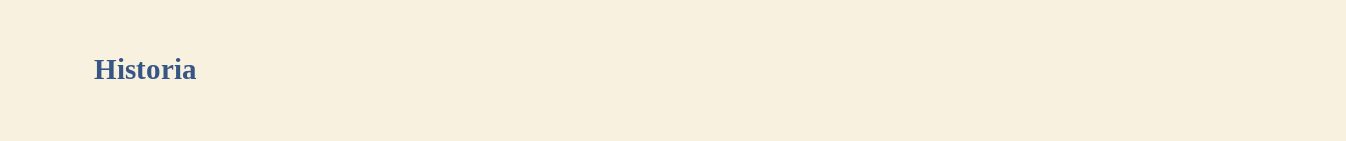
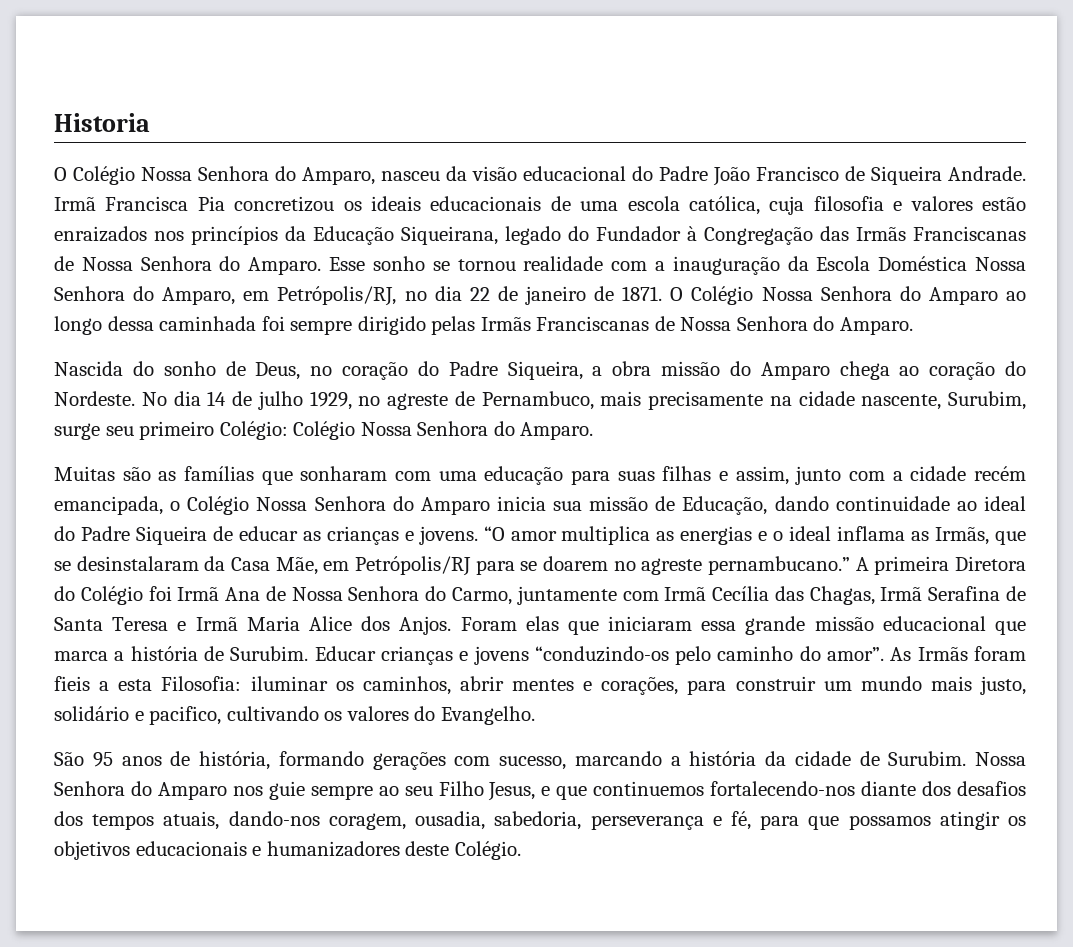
+ O Colégio Nossa Senhora do Amparo, nasceu da visão educacional do Padre João Francisco de Siqueira Andrade. Irmã Francisca Pia concretizou os ideais educacionais de uma escola católica, cuja filosofia e valores estão enraizados nos princípios da Educação Siqueirana, legado do Fundador à Congregação das Irmãs Franciscanas de Nossa Senhora do Amparo. Esse sonho se tornou realidade com a inauguração da Escola Doméstica Nossa Senhora do Amparo, em Petrópolis/RJ, no dia 22 de janeiro de 1871. O Colégio Nossa Senhora do Amparo ao longo dessa caminhada foi sempre dirigido pelas Irmãs Franciscanas de Nossa Senhora do Amparo.
+ Nascida do sonho de Deus, no coração do Padre Siqueira, a obra missão do Amparo chega ao coração do Nordeste. No dia 14 de julho 1929, no agreste de Pernambuco, mais precisamente na cidade nascente, Surubim, surge seu primeiro Colégio: Colégio Nossa Senhora do Amparo.
+ Muitas são as famílias que sonharam com uma educação para suas filhas e assim, junto com a cidade recém emancipada, o Colégio Nossa Senhora do Amparo inicia sua missão de Educação, dando continuidade ao ideal do Padre Siqueira de educar as crianças e jovens. “O amor multiplica as energias e o ideal inflama as Irmãs, que se desinstalaram da Casa Mãe, em Petrópolis/RJ para se doarem no agreste pernambucano.” A primeira Diretora do Colégio foi Irmã Ana de Nossa Senhora do Carmo, juntamente com Irmã Cecília das Chagas, Irmã Serafina de Santa Teresa e Irmã Maria Alice dos Anjos. Foram elas que iniciaram essa grande missão educacional que marca a história de Surubim. Educar crianças e jovens “conduzindo-os pelo caminho do amor”. As Irmãs foram fieis a esta Filosofia: iluminar os caminhos, abrir mentes e corações, para construir um mundo mais justo, solidário e pacifico, cultivando os valores do Evangelho.
+ São 95 anos de história, formando gerações com sucesso, marcando a história da cidade de Surubim. Nossa Senhora do Amparo nos guie sempre ao seu Filho Jesus, e que continuemos fortalecendo-nos diante dos desafios dos tempos atuais, dando-nos coragem, ousadia, sabedoria, perseverança e fé, para que possamos atingir os objetivos educacionais e humanizadores deste Colégio.

